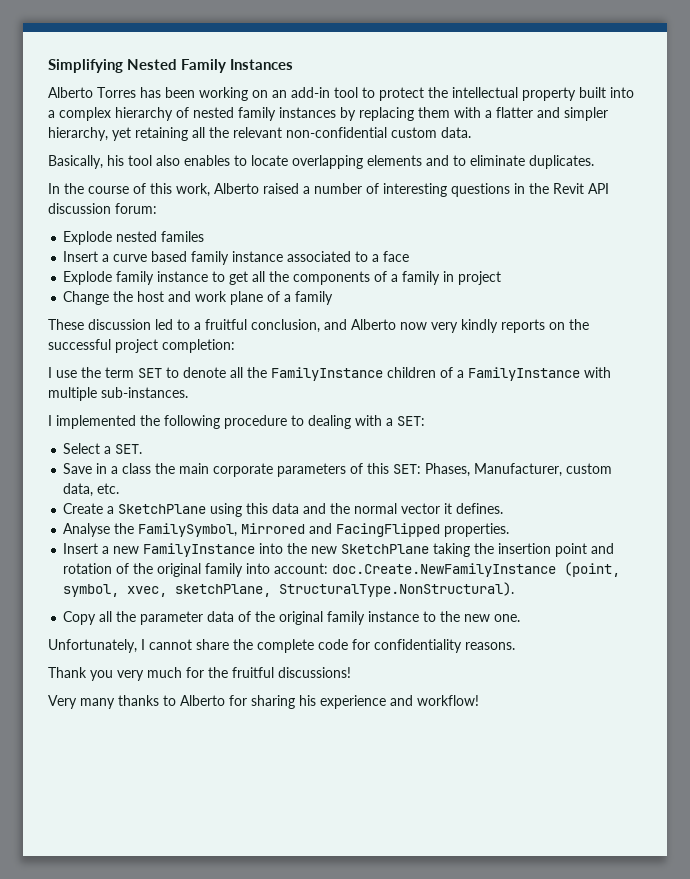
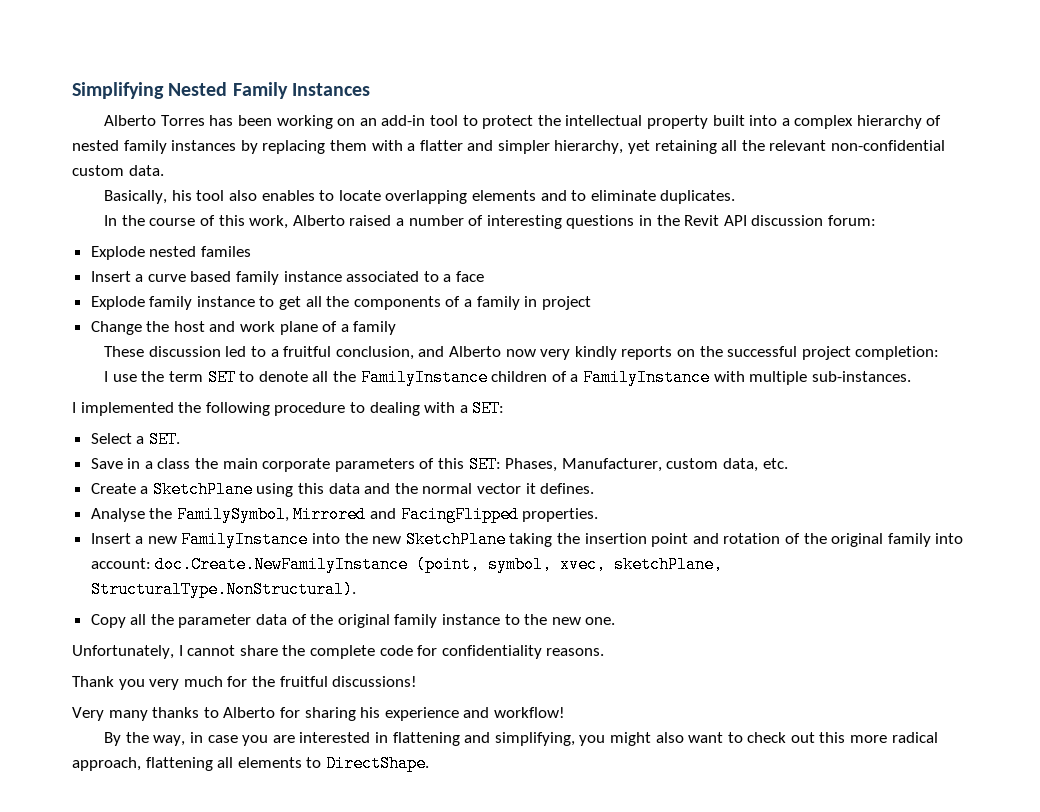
+ By the way, in case you are interested in flattening and simplifying, you might also want to check out this more radical approach, flattening all elements to DirectShape.

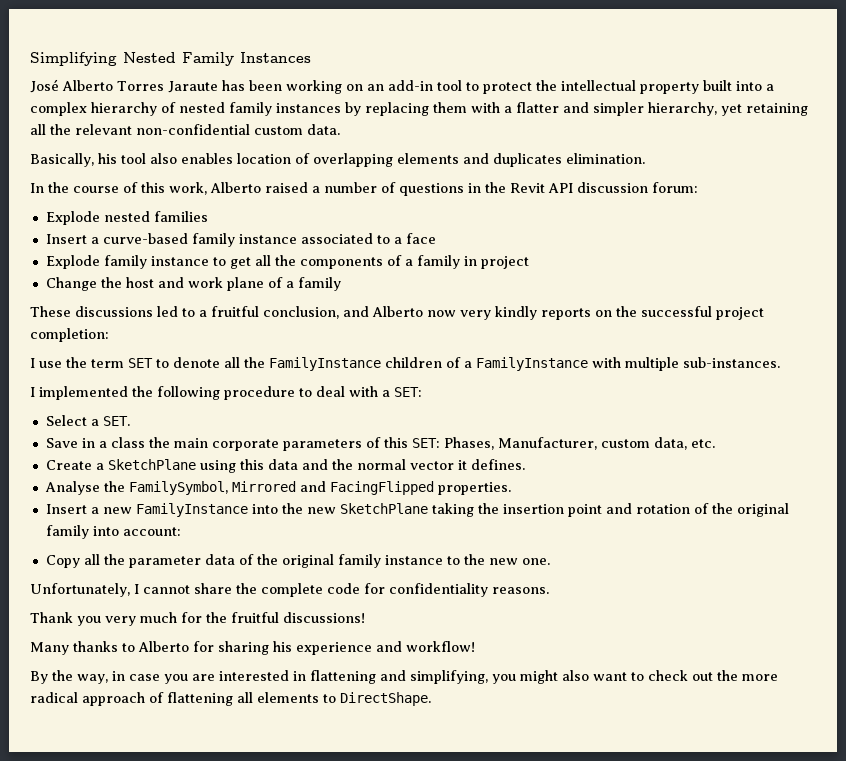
- Alberto Torres has been working on an add-in tool to protect the intellectual property built into a complex hierarchy of nested family instances by replacing them with a flatter and simpler hierarchy, yet retaining all the relevant non-confidential custom data.
+ José Alberto Torres Jaraute has been working on an add-in tool to protect the intellectual property built into a complex hierarchy of nested family instances by replacing them with a flatter and simpler hierarchy, yet retaining all the relevant non-confidential custom data.
- Basically, his tool also enables to locate overlapping elements and to eliminate duplicates.
+ Basically, his tool also enables location of overlapping elements and duplicates elimination.
- In the course of this work, Alberto raised a number of interesting questions in the Revit API discussion forum:
+ In the course of this work, Alberto raised a number of questions in the Revit API discussion forum:
- Explode nested familes
- Insert a curve based family instance associated to a face
+ Explode nested families
+ Insert a curve-based family instance associated to a face
- These discussion led to a fruitful conclusion, and Alberto now very kindly reports on the successful project completion:
+ These discussions led to a fruitful conclusion, and Alberto now very kindly reports on the successful project completion:
- I implemented the following procedure to dealing with a SET:
+ I implemented the following procedure to deal with a SET:
- Insert a new FamilyInstance into the new SketchPlane taking the insertion point and rotation of the original family into account: doc.Create.NewFamilyInstance (point, symbol, xvec, sketchPlane, StructuralType.NonStructural).
+ Insert a new FamilyInstance into the new SketchPlane taking the insertion point and rotation of the original family into account:
- Very many thanks to Alberto for sharing his experience and workflow!
+ Many thanks to Alberto for sharing his experience and workflow!
- By the way, in case you are interested in flattening and simplifying, you might also want to check out this more radical approach, flattening all elements to DirectShape.
+ By the way, in case you are interested in flattening and simplifying, you might also want to check out the more radical approach of flattening all elements to DirectShape.

